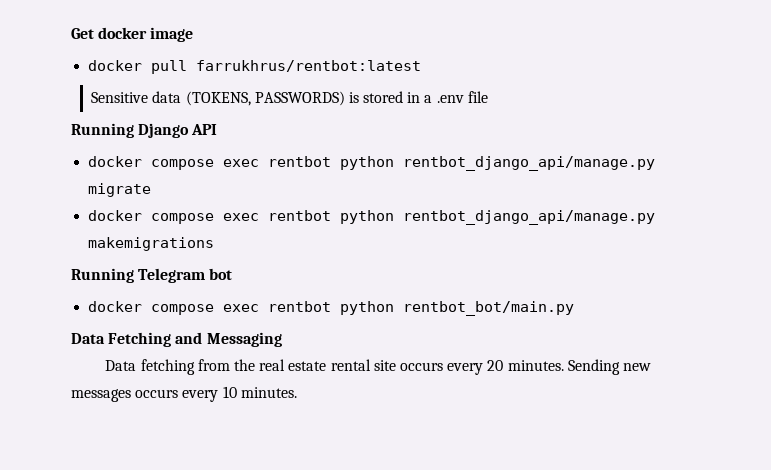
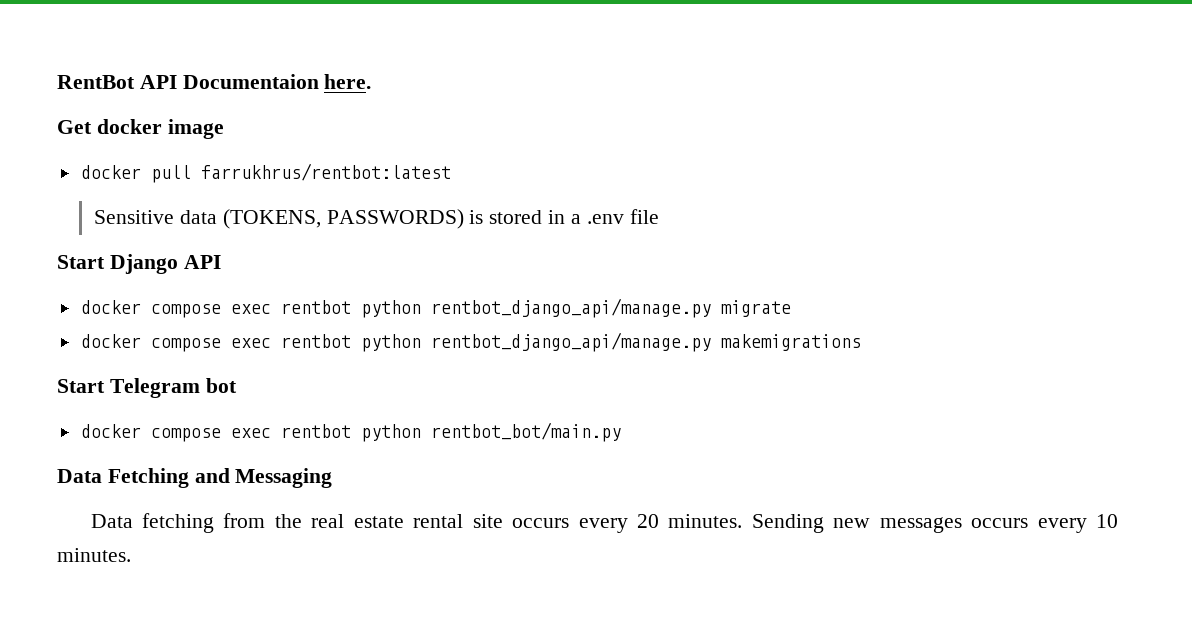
+ RentBot API Documentaion here.
- Running Django API
+ Start Django API
- Running Telegram bot
+ Start Telegram bot

